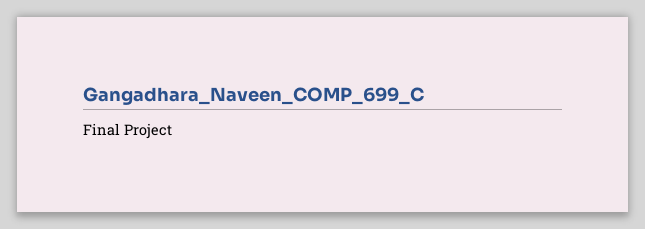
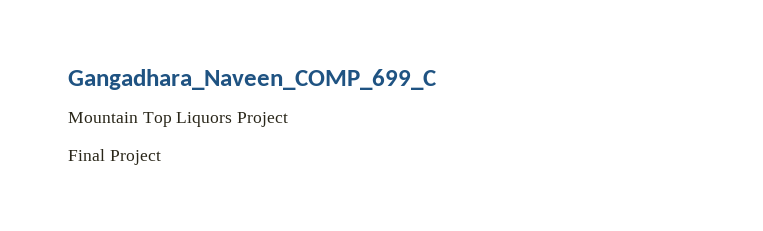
+ Mountain Top Liquors Project

